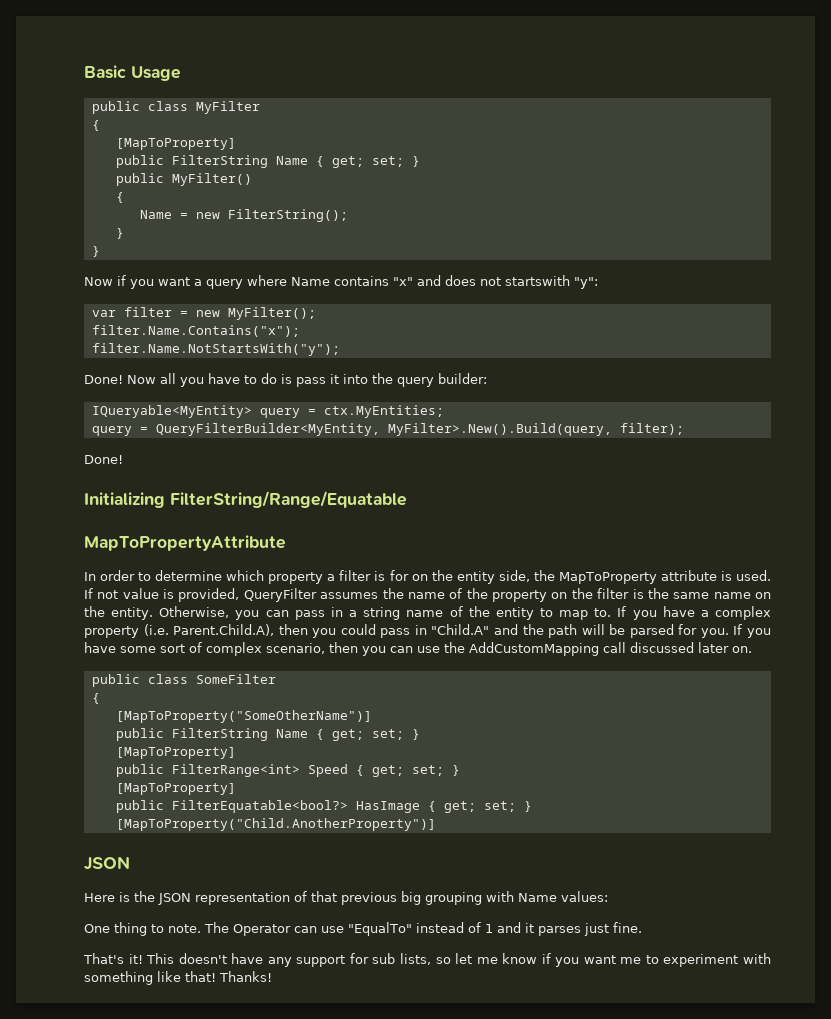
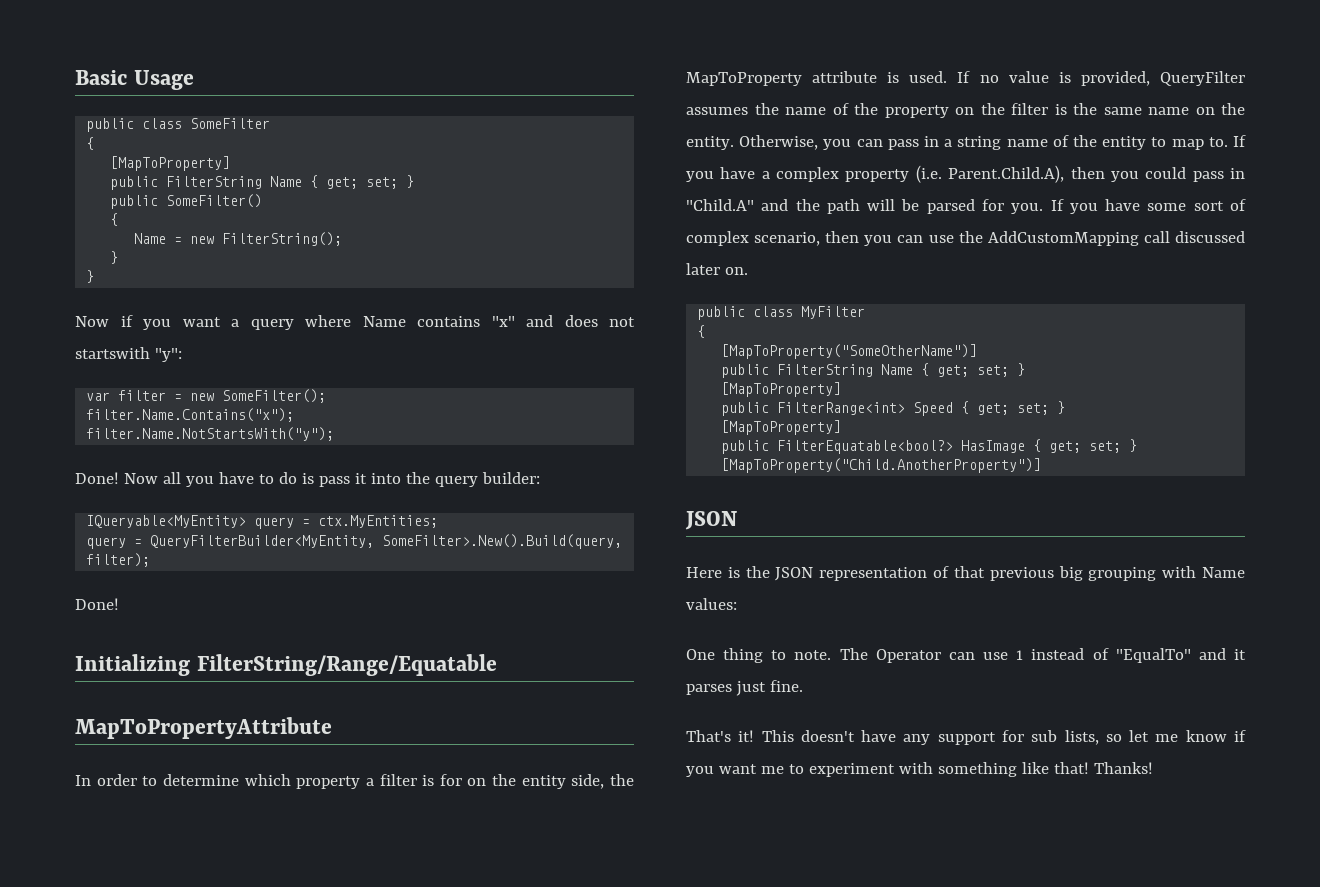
- public class MyFilter
+ public class SomeFilter
- public MyFilter()
+ public SomeFilter()
- var filter = new MyFilter();
+ var filter = new SomeFilter();
- query = QueryFilterBuilder<MyEntity, MyFilter>.New().Build(query, filter);
+ query = QueryFilterBuilder<MyEntity, SomeFilter>.New().Build(query, filter);
- If not value is provided, QueryFilter assumes the name of the property on the filter is the same name on the entity.
+ If no value is provided, QueryFilter assumes the name of the property on the filter is the same name on the entity.
- public class SomeFilter
+ public class MyFilter
- The Operator can use "EqualTo" instead of 1 and it parses just fine.
+ The Operator can use 1 instead of "EqualTo" and it parses just fine.

